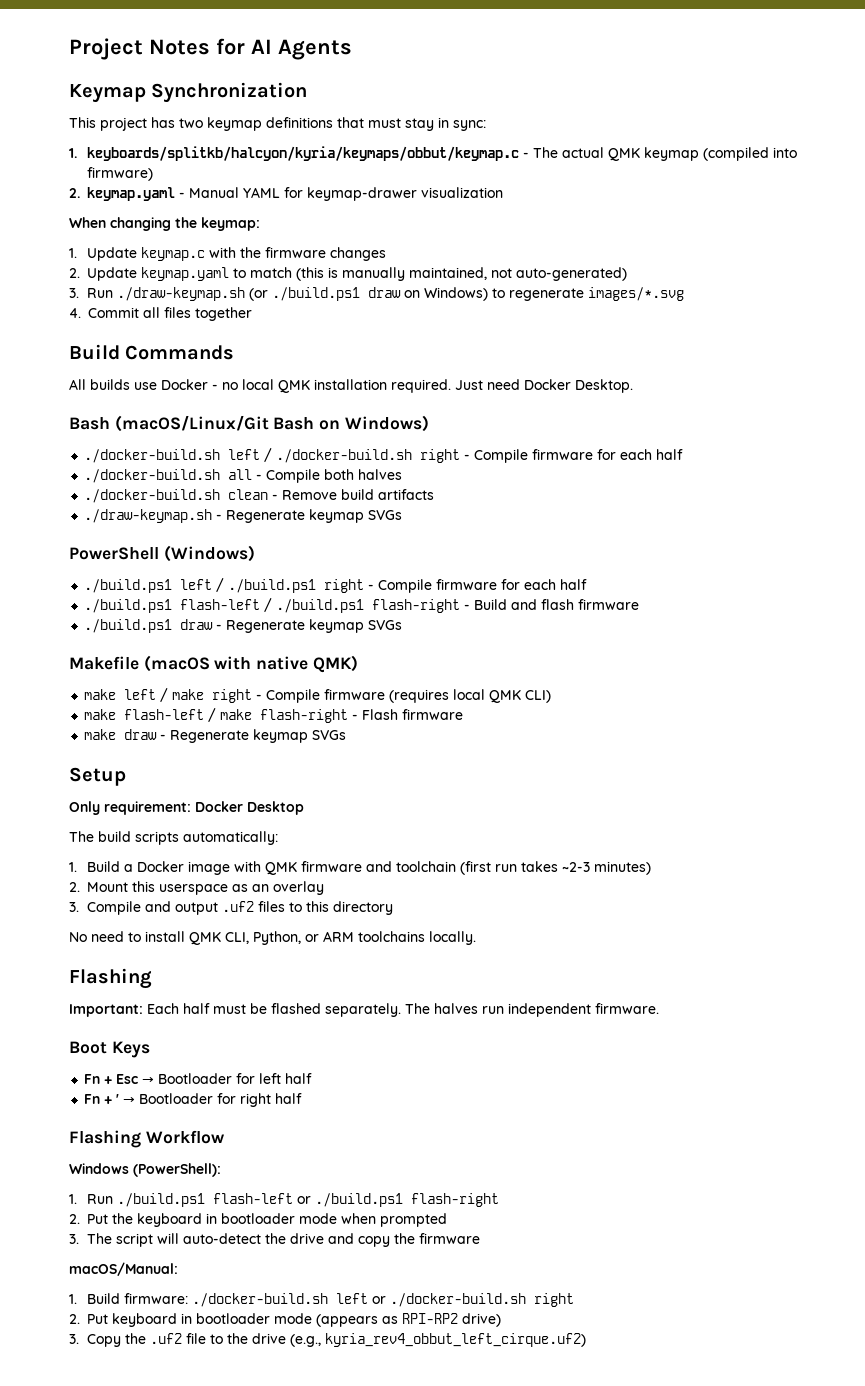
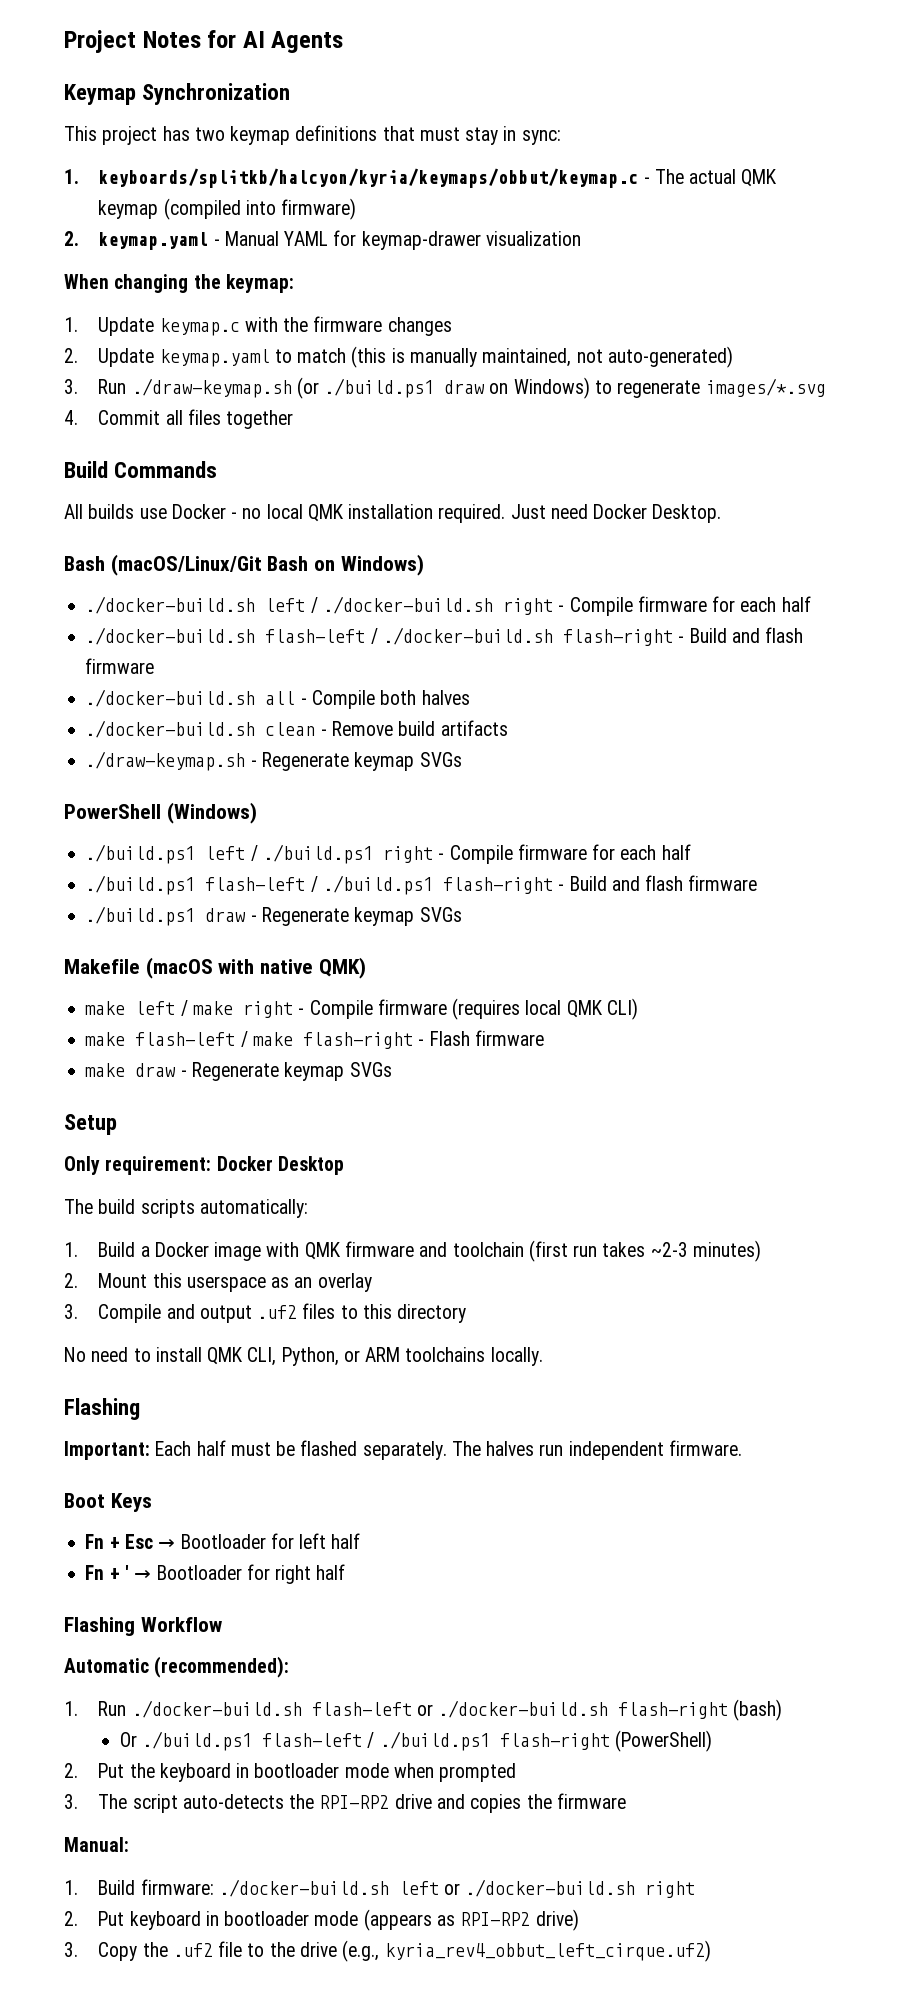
+ ./docker-build.sh flash-left / ./docker-build.sh flash-right - Build and flash firmware
- Windows (PowerShell):
+ Automatic (recommended):
- 1. Run ./build.ps1 flash-left or ./build.ps1 flash-right
+ 1. Run ./docker-build.sh flash-left or ./docker-build.sh flash-right (bash)
+ Or ./build.ps1 flash-left / ./build.ps1 flash-right (PowerShell)
- 3. The script will auto-detect the drive and copy the firmware
+ 3. The script auto-detects the RPI-RP2 drive and copies the firmware
- macOS/Manual:
+ Manual:

